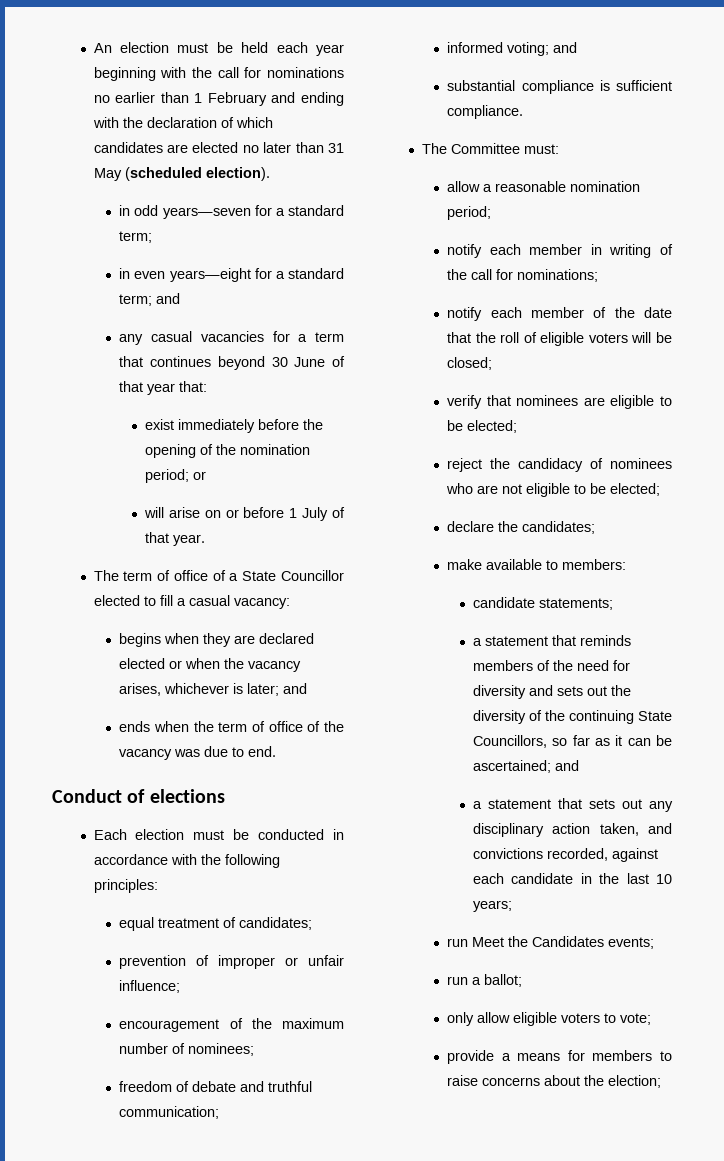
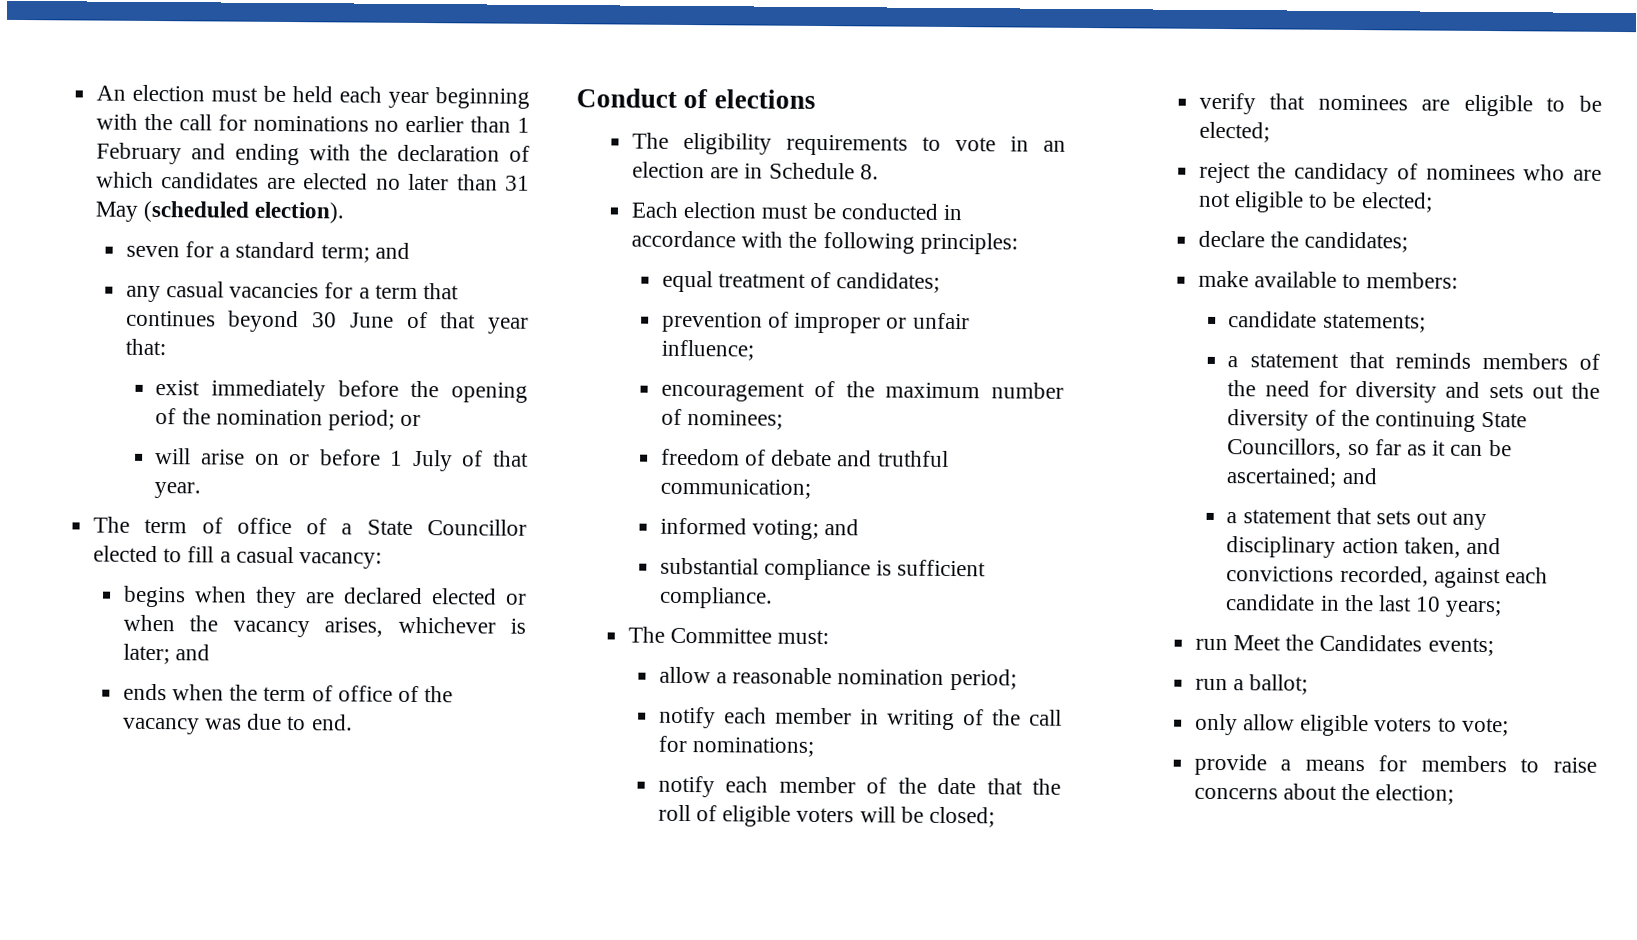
- in odd years—seven for a standard term;
- in even years—eight for a standard term; and
+ seven for a standard term; and
+ The eligibility requirements to vote in an election are in Schedule 8.

